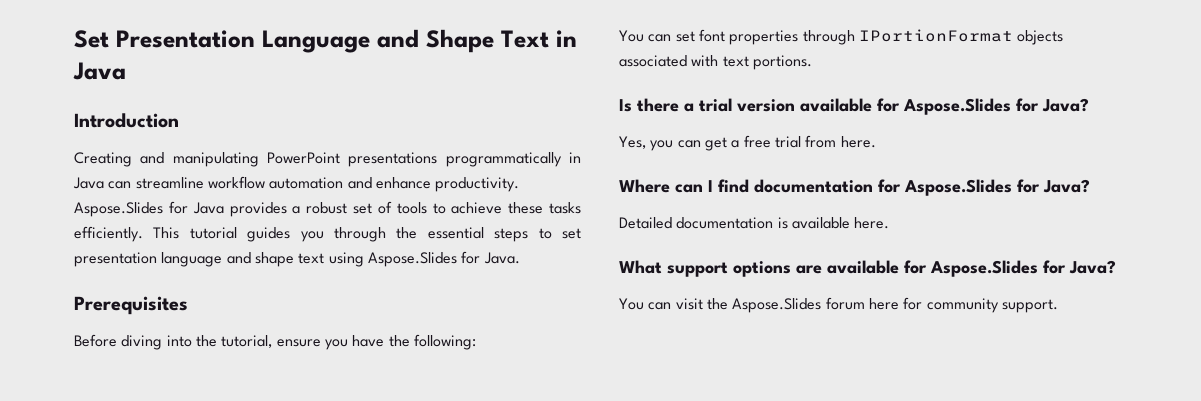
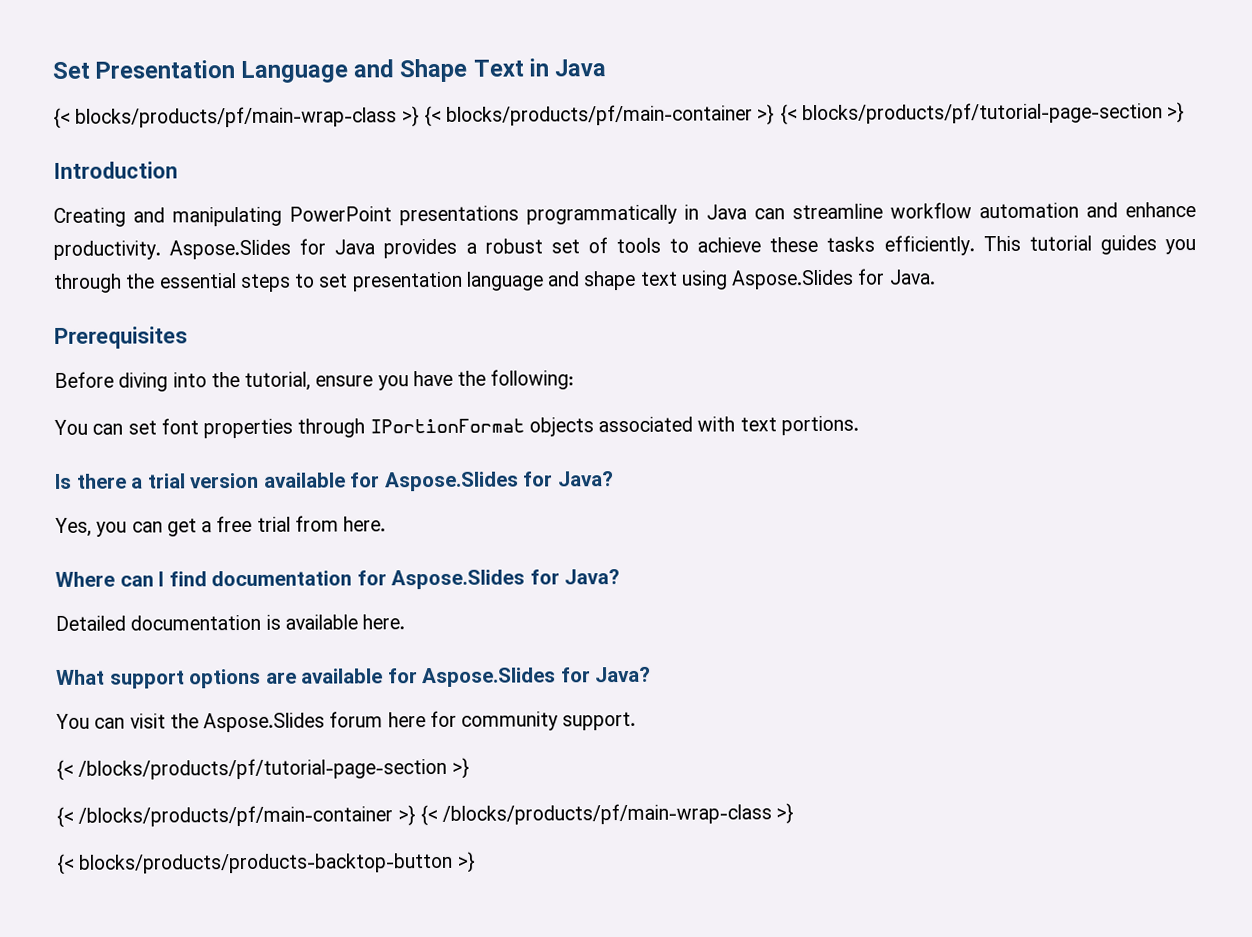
+ {< blocks/products/pf/main-wrap-class >} {< blocks/products/pf/main-container >} {< blocks/products/pf/tutorial-page-section >}
+ {< /blocks/products/pf/tutorial-page-section >}
+ {< /blocks/products/pf/main-container >} {< /blocks/products/pf/main-wrap-class >}
+ {< blocks/products/products-backtop-button >}

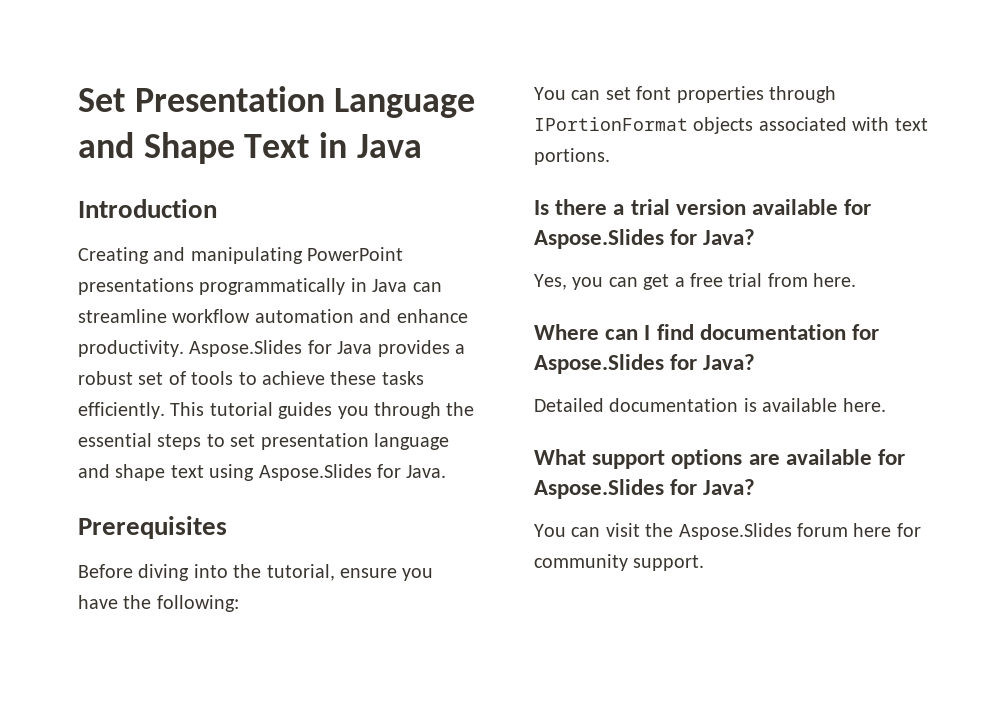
- {< blocks/products/pf/main-wrap-class >} {< blocks/products/pf/main-container >} {< blocks/products/pf/tutorial-page-section >}
- {< /blocks/products/pf/tutorial-page-section >}
- {< /blocks/products/pf/main-container >} {< /blocks/products/pf/main-wrap-class >}
- {< blocks/products/products-backtop-button >}

